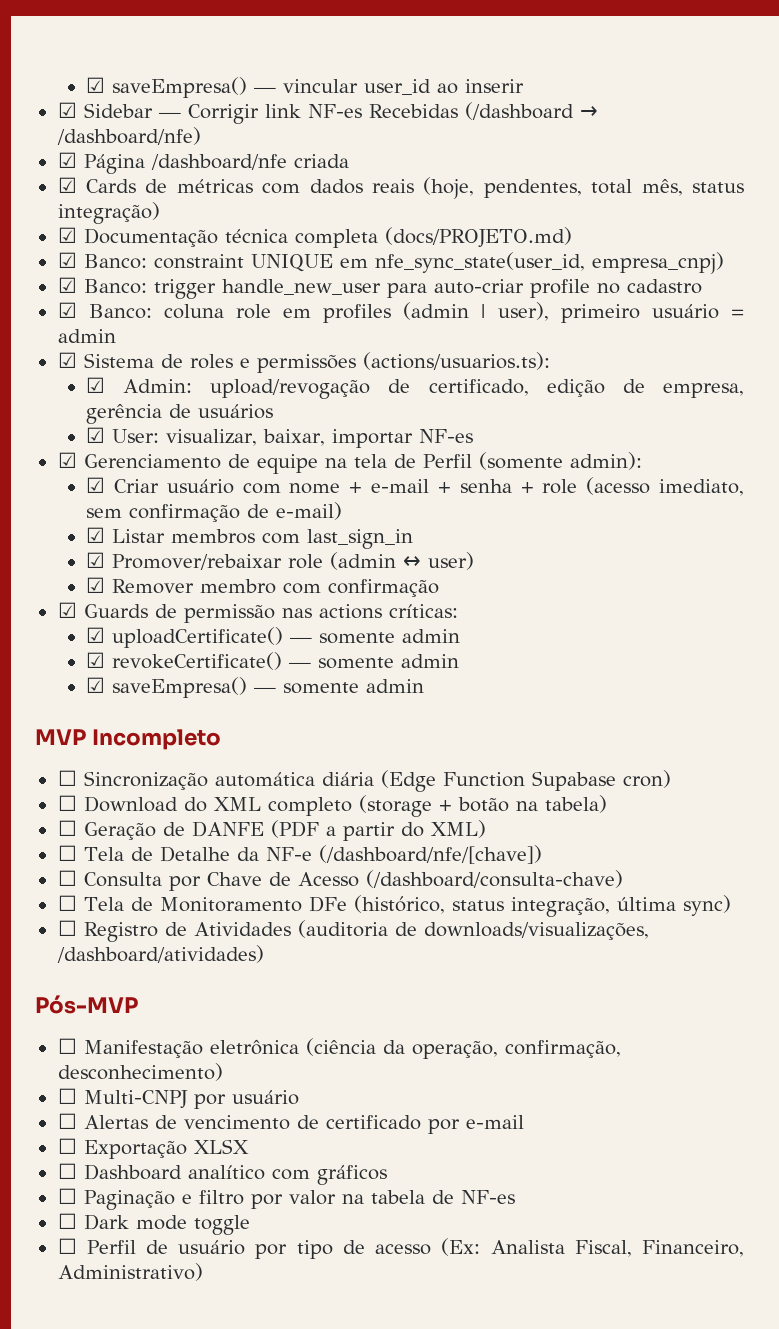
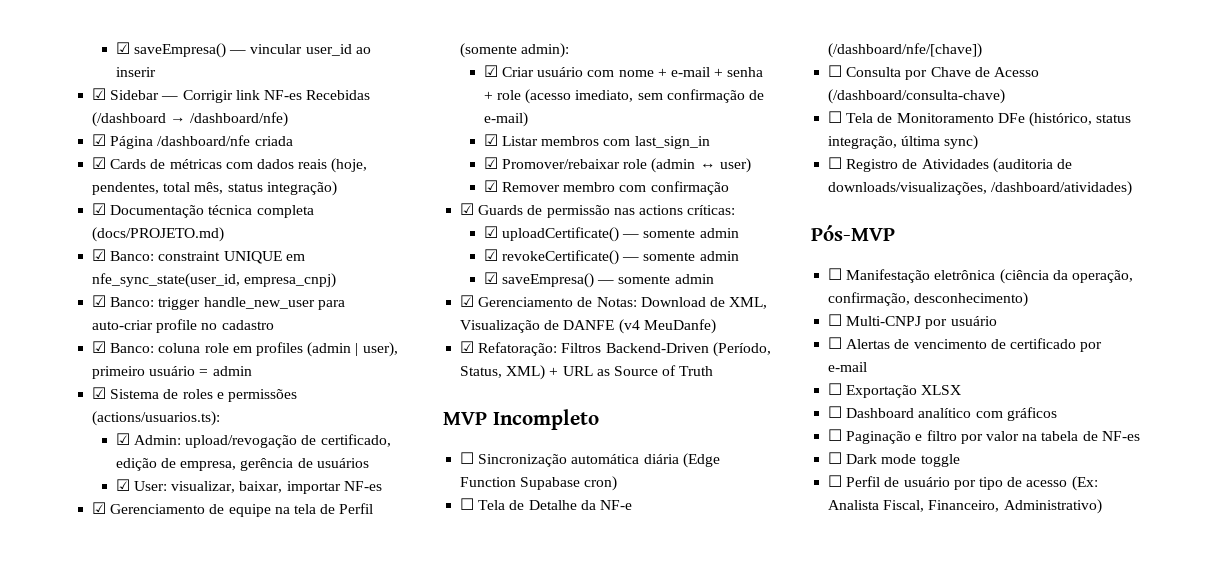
+ ☑ Gerenciamento de Notas: Download de XML, Visualização de DANFE (v4 MeuDanfe)
+ ☑ Refatoração: Filtros Backend-Driven (Período, Status, XML) + URL as Source of Truth
- ☐ Download do XML completo (storage + botão na tabela)
- ☐ Geração de DANFE (PDF a partir do XML)

